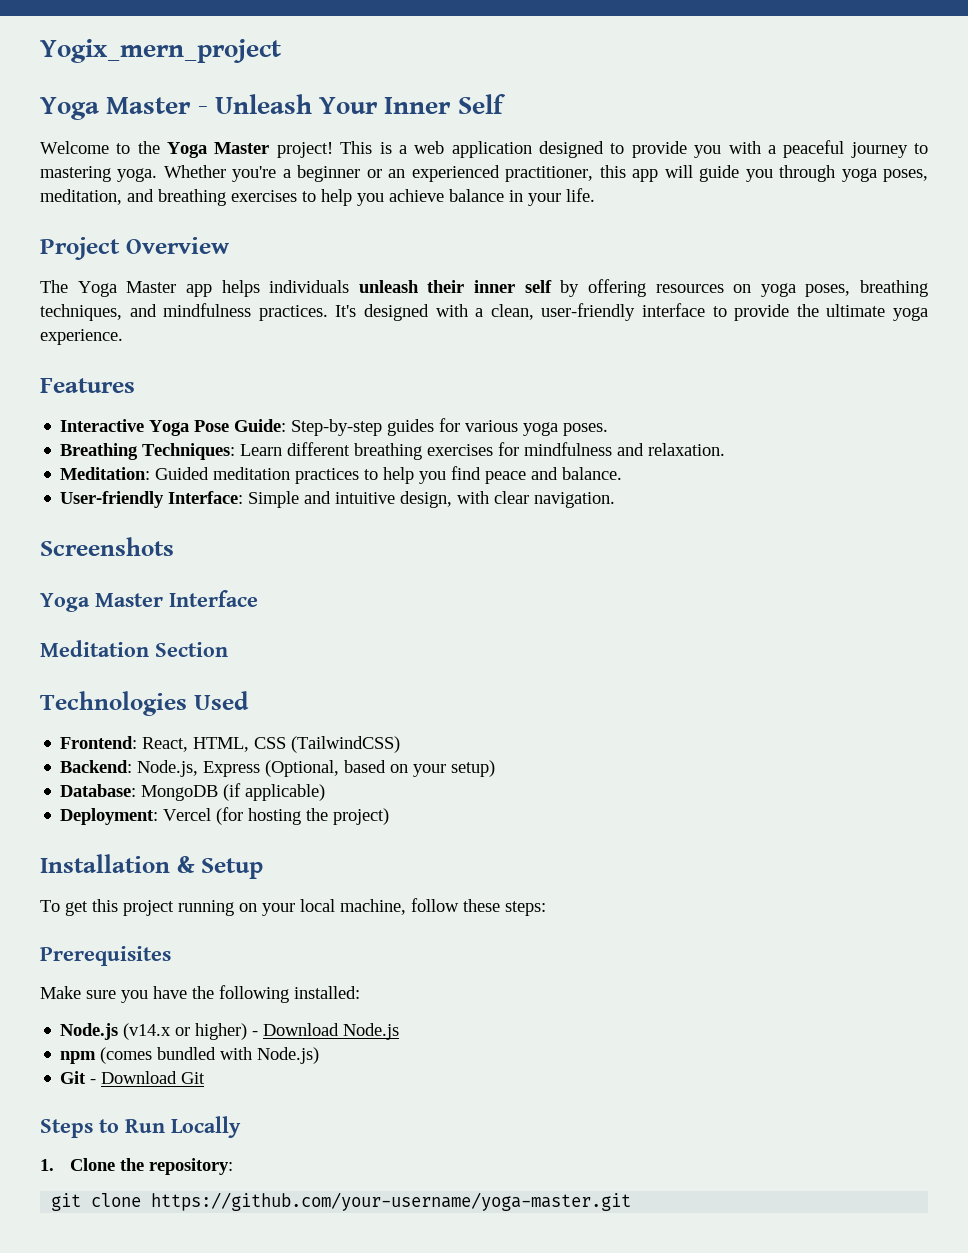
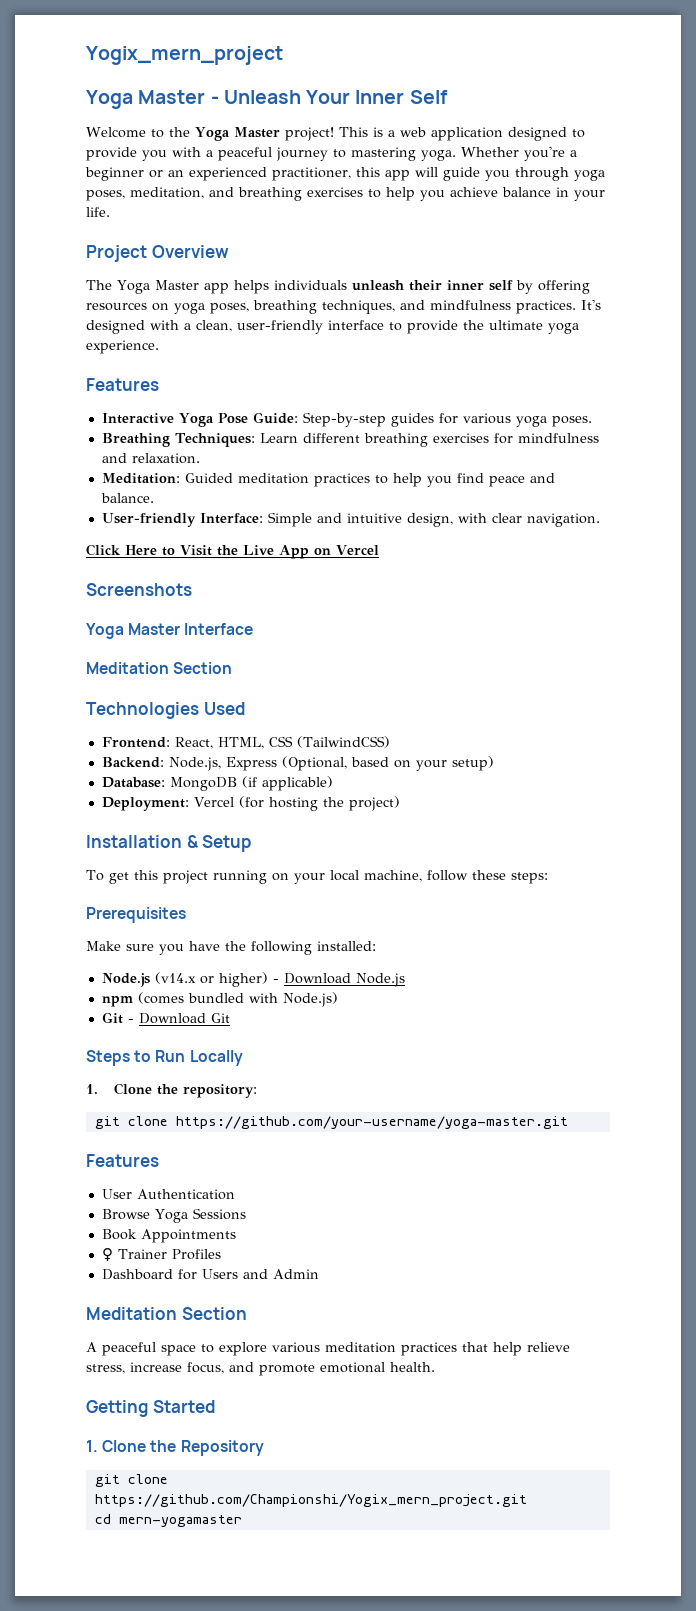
+ Click Here to Visit the Live App on Vercel
  git clone https://github.com/your-username/yoga-master.git
+ Features
+ User Authentication
+ Browse Yoga Sessions
+ Book Appointments
+ ♀ Trainer Profiles
+ Dashboard for Users and Admin
+ Meditation Section
+ A peaceful space to explore various meditation practices that help relieve stress, increase focus, and promote emotional health.
+ Getting Started
+ 1. Clone the Repository
+ git clone https://github.com/Championshi/Yogix_mern_project.git
+ cd mern-yogamaster

